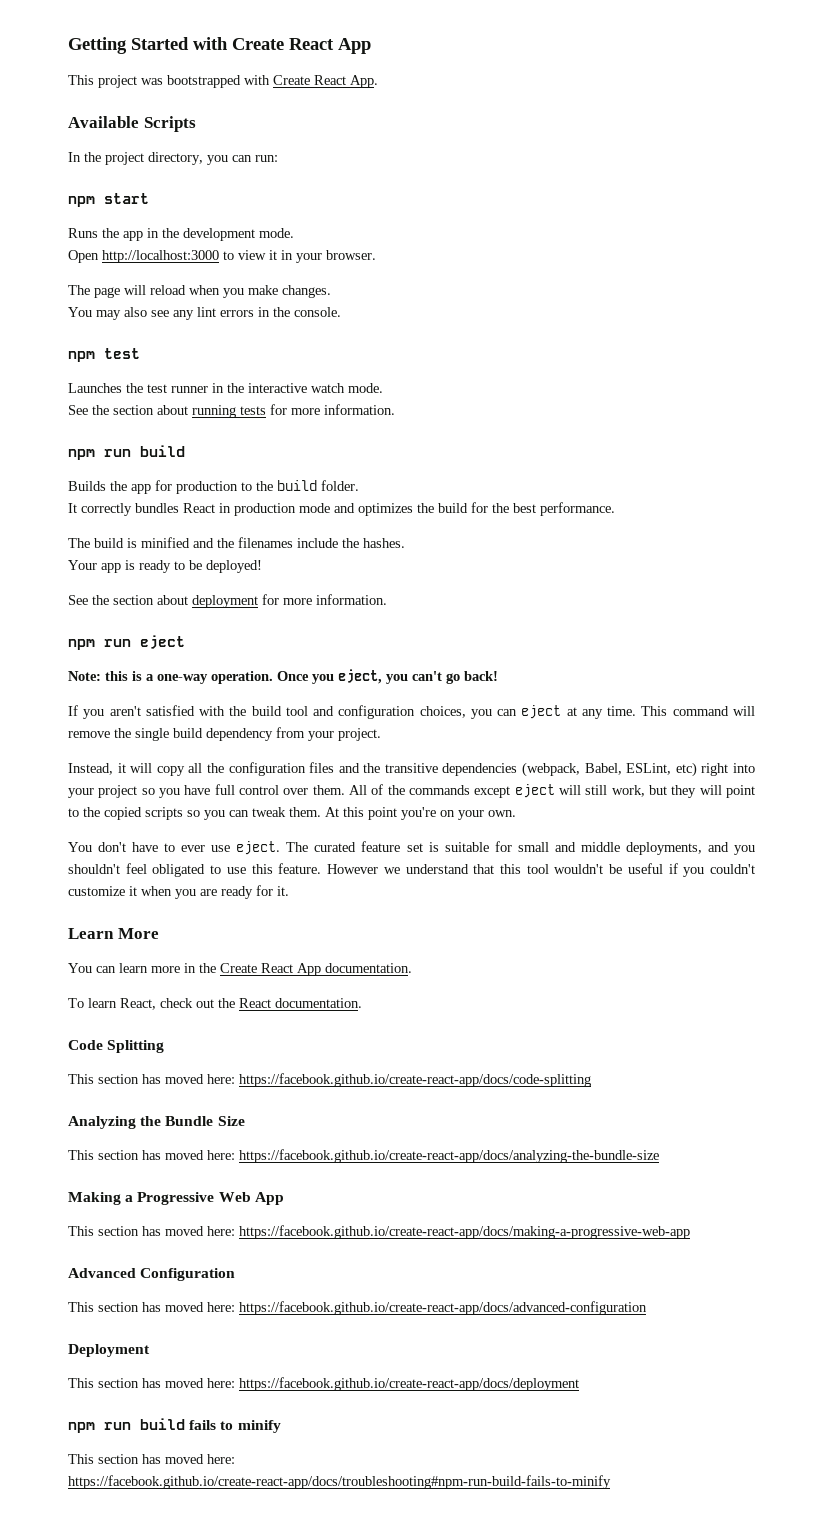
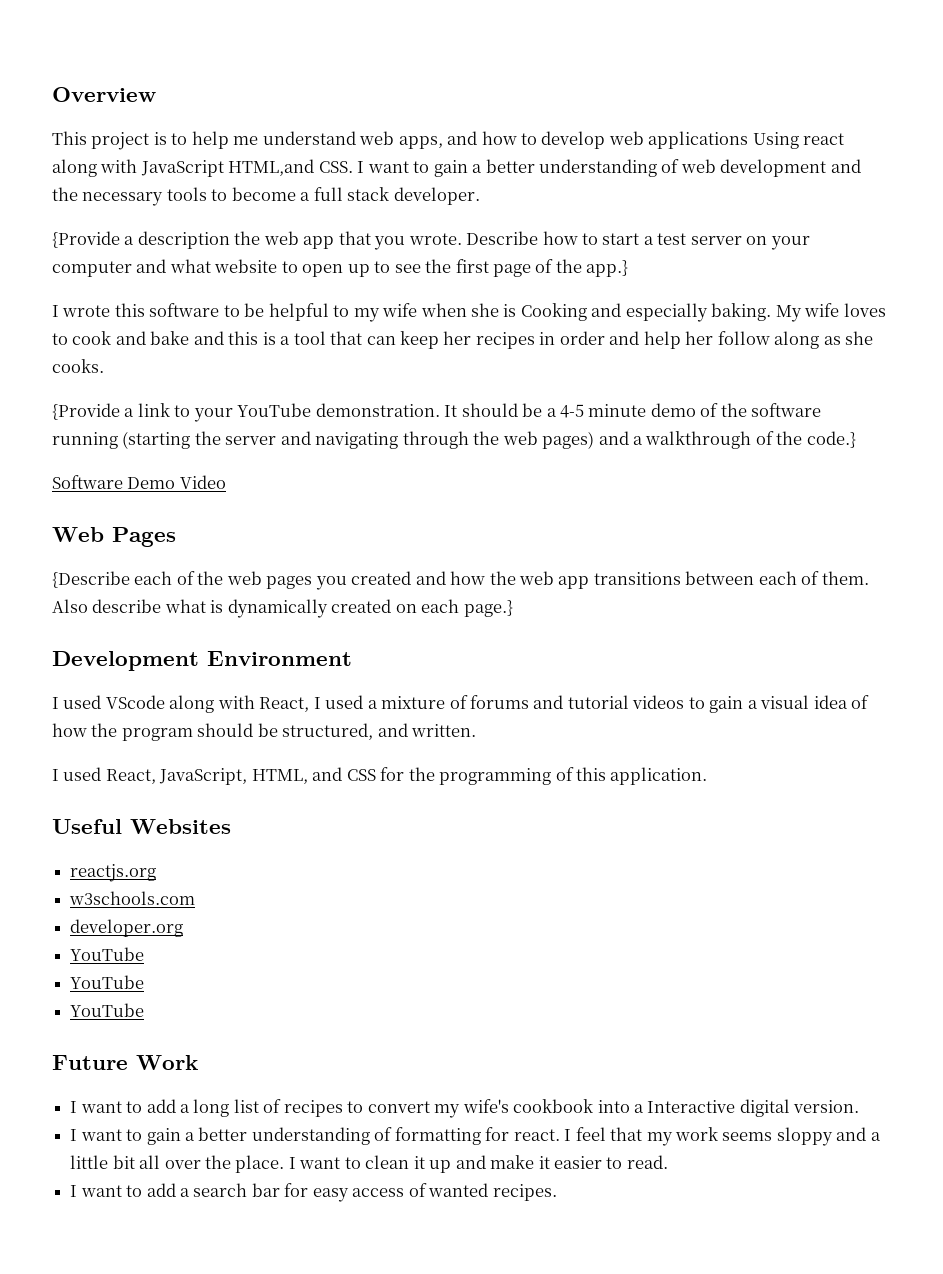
- Getting Started with Create React App
- This project was bootstrapped with Create React App.
- Available Scripts
- In the project directory, you can run:
- npm start
- Runs the app in the development mode.
- Open http://localhost:3000 to view it in your browser.
- The page will reload when you make changes.
- You may also see any lint errors in the console.
- npm test
- Launches the test runner in the interactive watch mode.
- See the section about running tests for more information.
- npm run build
- Builds the app for production to the build folder.
- It correctly bundles React in production mode and optimizes the build for the best performance.
- The build is minified and the filenames include the hashes.
- Your app is ready to be deployed!
- See the section about deployment for more information.
- npm run eject
- Note: this is a one-way operation. Once you eject, you can't go back!
- If you aren't satisfied with the build tool and configuration choices, you can eject at any time. This command will remove the single build dependency from your project.
- Instead, it will copy all the configuration files and the transitive dependencies (webpack, Babel, ESLint, etc) right into your project so you have full control over them. All of the commands except eject will still work, but they will point to the copied scripts so you can tweak them. At this point you're on your own.
- You don't have to ever use eject. The curated feature set is suitable for small and middle deployments, and you shouldn't feel obligated to use this feature. However we understand that this tool wouldn't be useful if you couldn't customize it when you are ready for it.
- Learn More
- You can learn more in the Create React App documentation.
- To learn React, check out the React documentation.
- Code Splitting
- This section has moved here: https://facebook.github.io/create-react-app/docs/code-splitting
- Analyzing the Bundle Size
- This section has moved here: https://facebook.github.io/create-react-app/docs/analyzing-the-bundle-size
- Making a Progressive Web App
- This section has moved here: https://facebook.github.io/create-react-app/docs/making-a-progressive-web-app
- Advanced Configuration
- This section has moved here: https://facebook.github.io/create-react-app/docs/advanced-configuration
- Deployment
- This section has moved here: https://facebook.github.io/create-react-app/docs/deployment
- npm run build fails to minify
- This section has moved here: https://facebook.github.io/create-react-app/docs/troubleshooting#npm-run-build-fails-to-minify
+ Overview
+ This project is to help me understand web apps, and how to develop web applications Using react along with JavaScript HTML,and CSS. I want to gain a better understanding of web development and the necessary tools to become a full stack developer.
+ {Provide a description the web app that you wrote. Describe how to start a test server on your computer and what website to open up to see the first page of the app.}
+ I wrote this software to be helpful to my wife when she is Cooking and especially baking. My wife loves to cook and bake and this is a tool that can keep her recipes in order and help her follow along as she cooks.
+ {Provide a link to your YouTube demonstration. It should be a 4-5 minute demo of the software running (starting the server and navigating through the web pages) and a walkthrough of the code.}
+ Software Demo Video
+ Web Pages
+ {Describe each of the web pages you created and how the web app transitions between each of them. Also describe what is dynamically created on each page.}
+ Development Environment
+ I used VScode along with React, I used a mixture of forums and tutorial videos to gain a visual idea of how the program should be structured, and written.
+ I used React, JavaScript, HTML, and CSS for the programming of this application.
+ Useful Websites
+ reactjs.org
+ w3schools.com
+ developer.org
+ YouTube
+ YouTube
+ YouTube
+ Future Work
+ I want to add a long list of recipes to convert my wife's cookbook into a Interactive digital version.
+ I want to gain a better understanding of formatting for react. I feel that my work seems sloppy and a little bit all over the place. I want to clean it up and make it easier to read.
+ I want to add a search bar for easy access of wanted recipes.

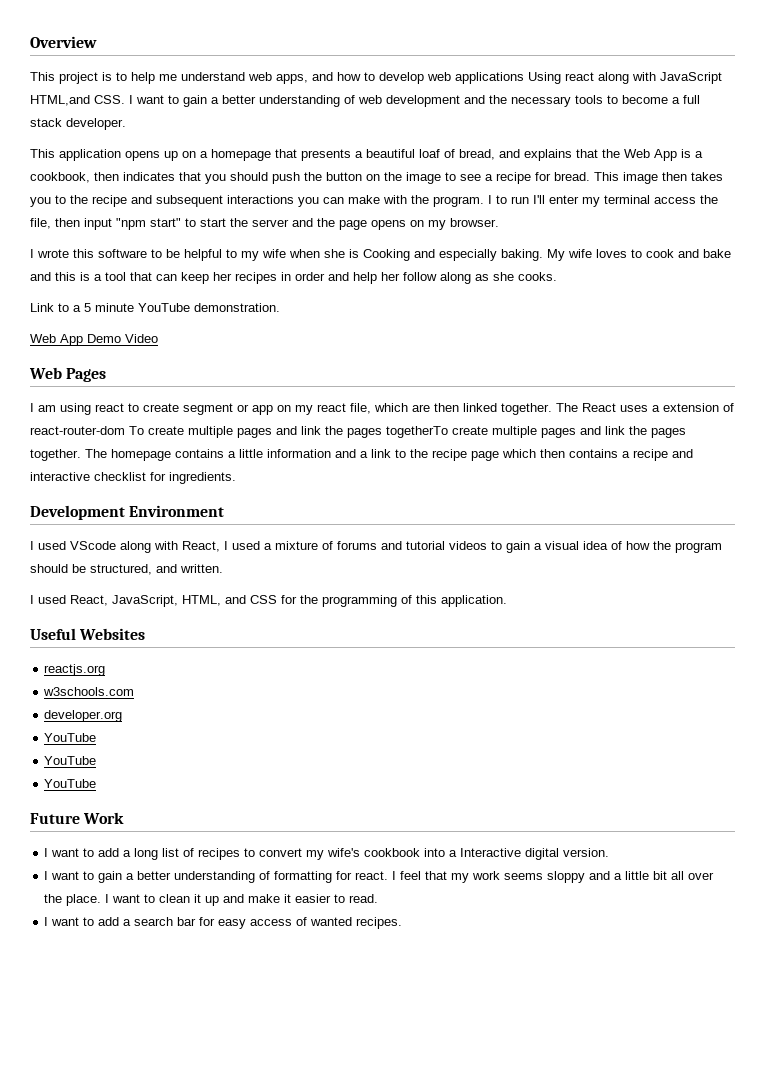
- {Provide a description the web app that you wrote. Describe how to start a test server on your computer and what website to open up to see the first page of the app.}
+ This application opens up on a homepage that presents a beautiful loaf of bread, and explains that the Web App is a cookbook, then indicates that you should push the button on the image to see a recipe for bread. This image then takes you to the recipe and subsequent interactions you can make with the program. I to run I'll enter my terminal access the file, then input "npm start" to start the server and the page opens on my browser.
- {Provide a link to your YouTube demonstration. It should be a 4-5 minute demo of the software running (starting the server and navigating through the web pages) and a walkthrough of the code.}
- Software Demo Video
+ Link to a 5 minute YouTube demonstration.
+ Web App Demo Video
  Web Pages
- {Describe each of the web pages you created and how the web app transitions between each of them. Also describe what is dynamically created on each page.}
+ I am using react to create segment or app on my react file, which are then linked together. The React uses a extension of react-router-dom To create multiple pages and link the pages togetherTo create multiple pages and link the pages together. The homepage contains a little information and a link to the recipe page which then contains a recipe and interactive checklist for ingredients.

